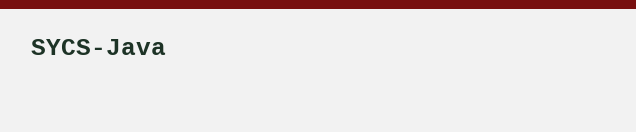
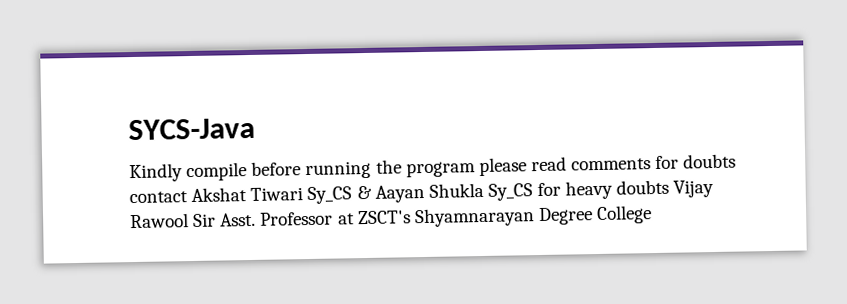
+ Kindly compile before running the program please read comments for doubts contact Akshat Tiwari Sy_CS & Aayan Shukla Sy_CS for heavy doubts Vijay Rawool Sir Asst. Professor at ZSCT's Shyamnarayan Degree College

